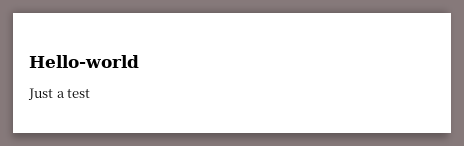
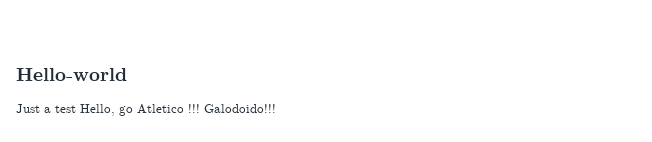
- Just a test
+ Just a test Hello, go Atletico !!! Galodoido!!!

